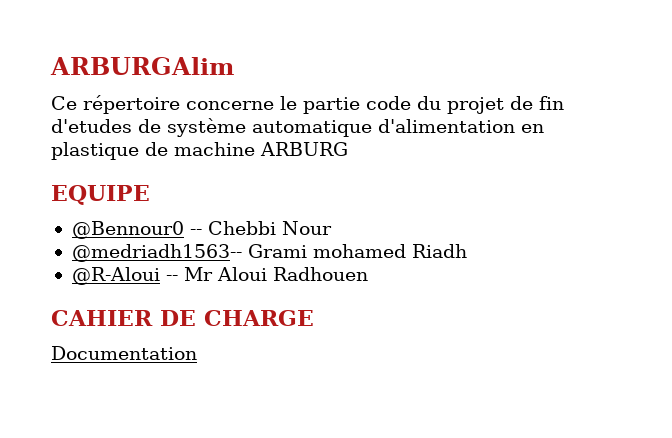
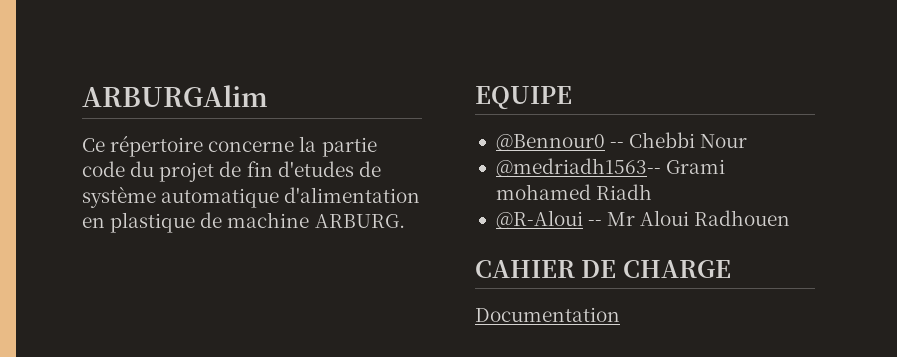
- Ce répertoire concerne le partie code du projet de fin d'etudes de système automatique d'alimentation en plastique de machine ARBURG
+ Ce répertoire concerne la partie code du projet de fin d'etudes de système automatique d'alimentation en plastique de machine ARBURG.

